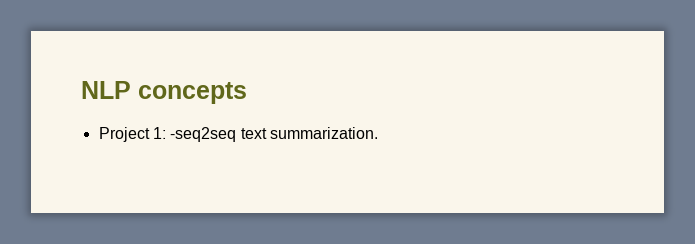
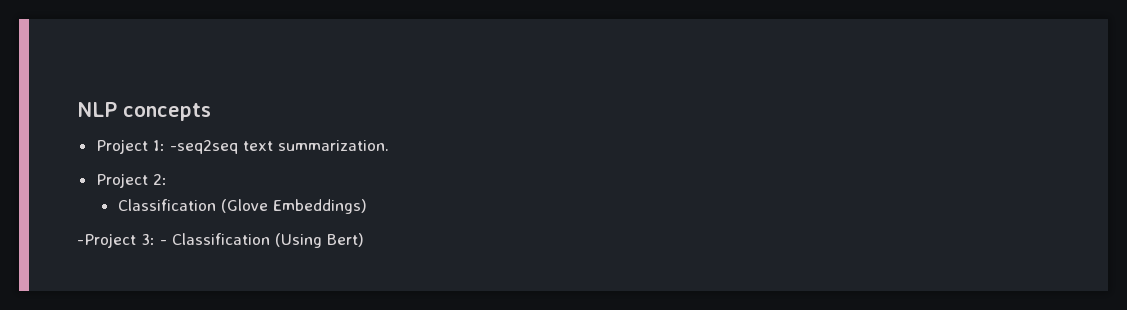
+ Project 2:
+ Classification (Glove Embeddings)
+ -Project 3: - Classification (Using Bert)

